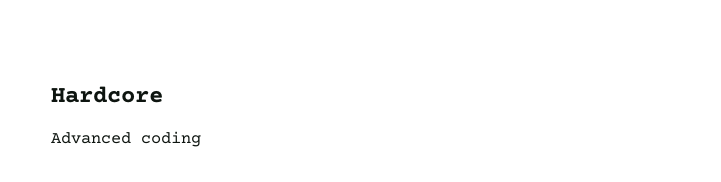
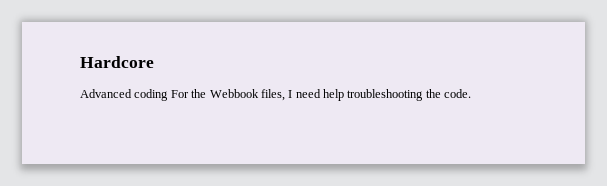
- Advanced coding
+ Advanced coding For the Webbook files, I need help troubleshooting the code.

